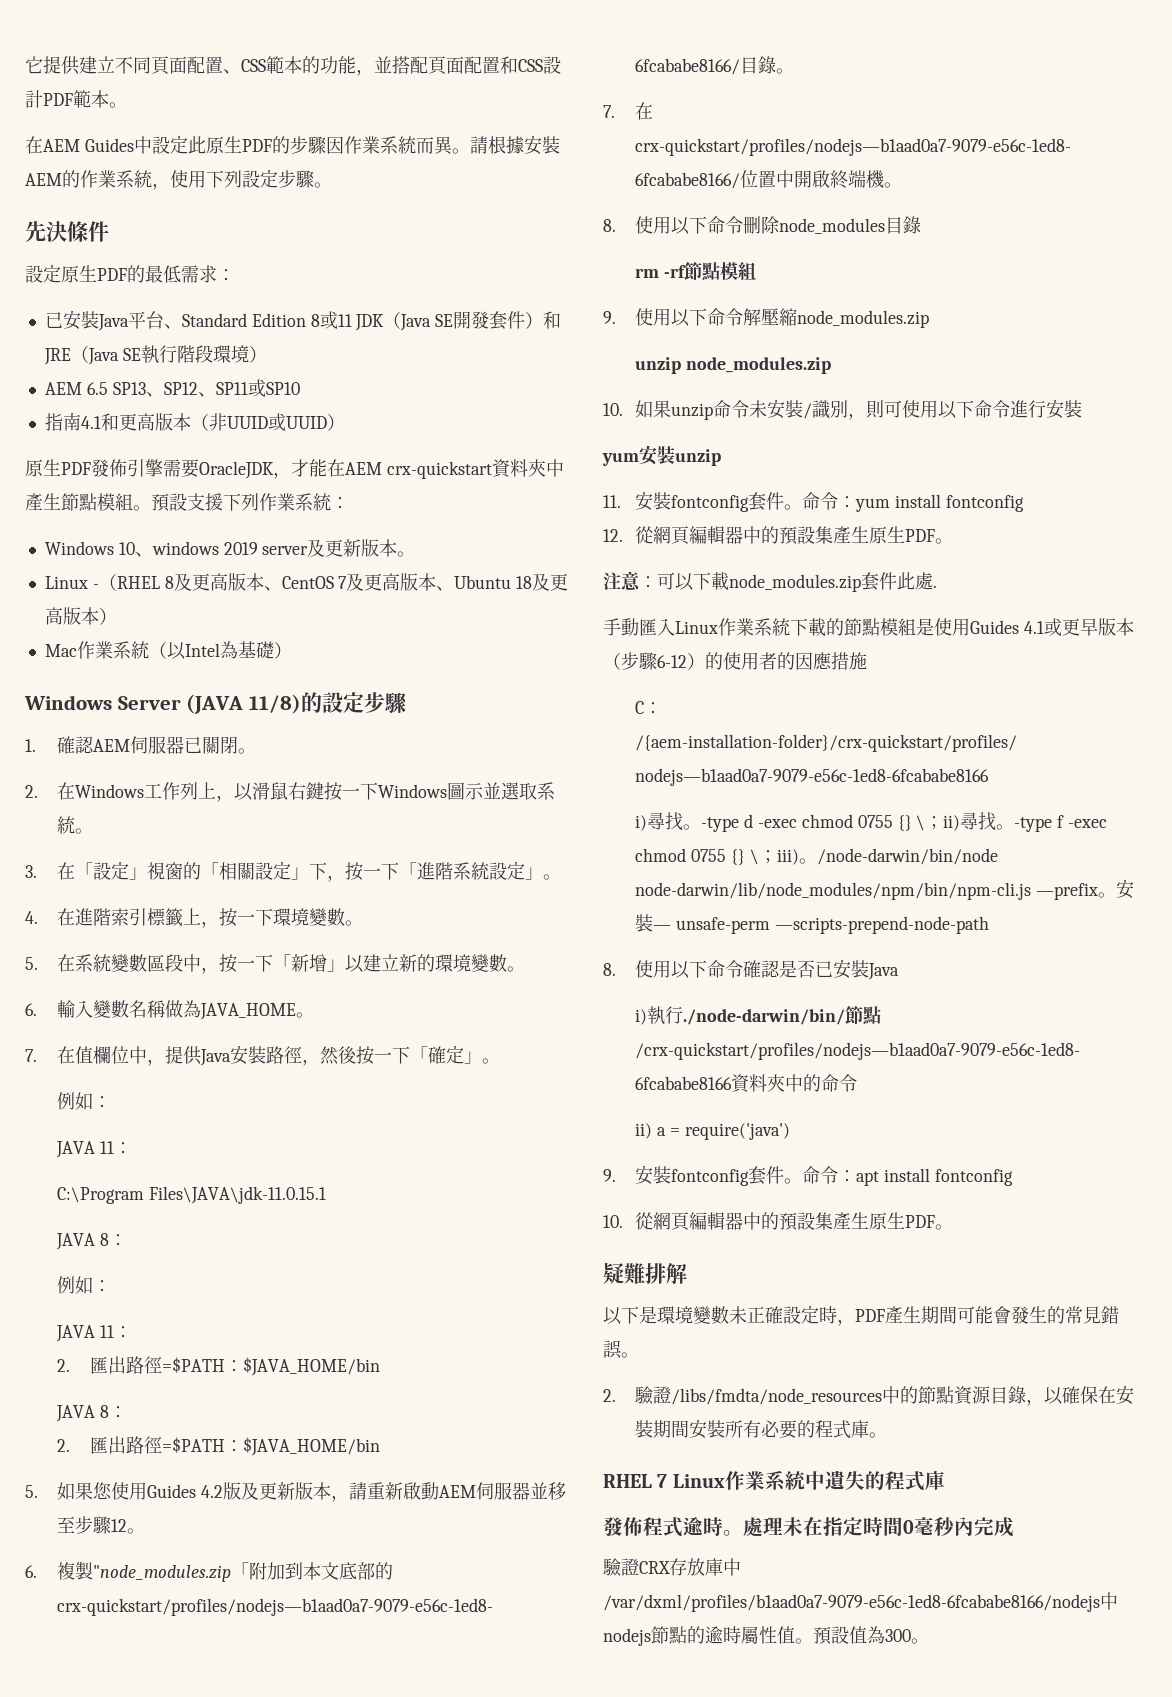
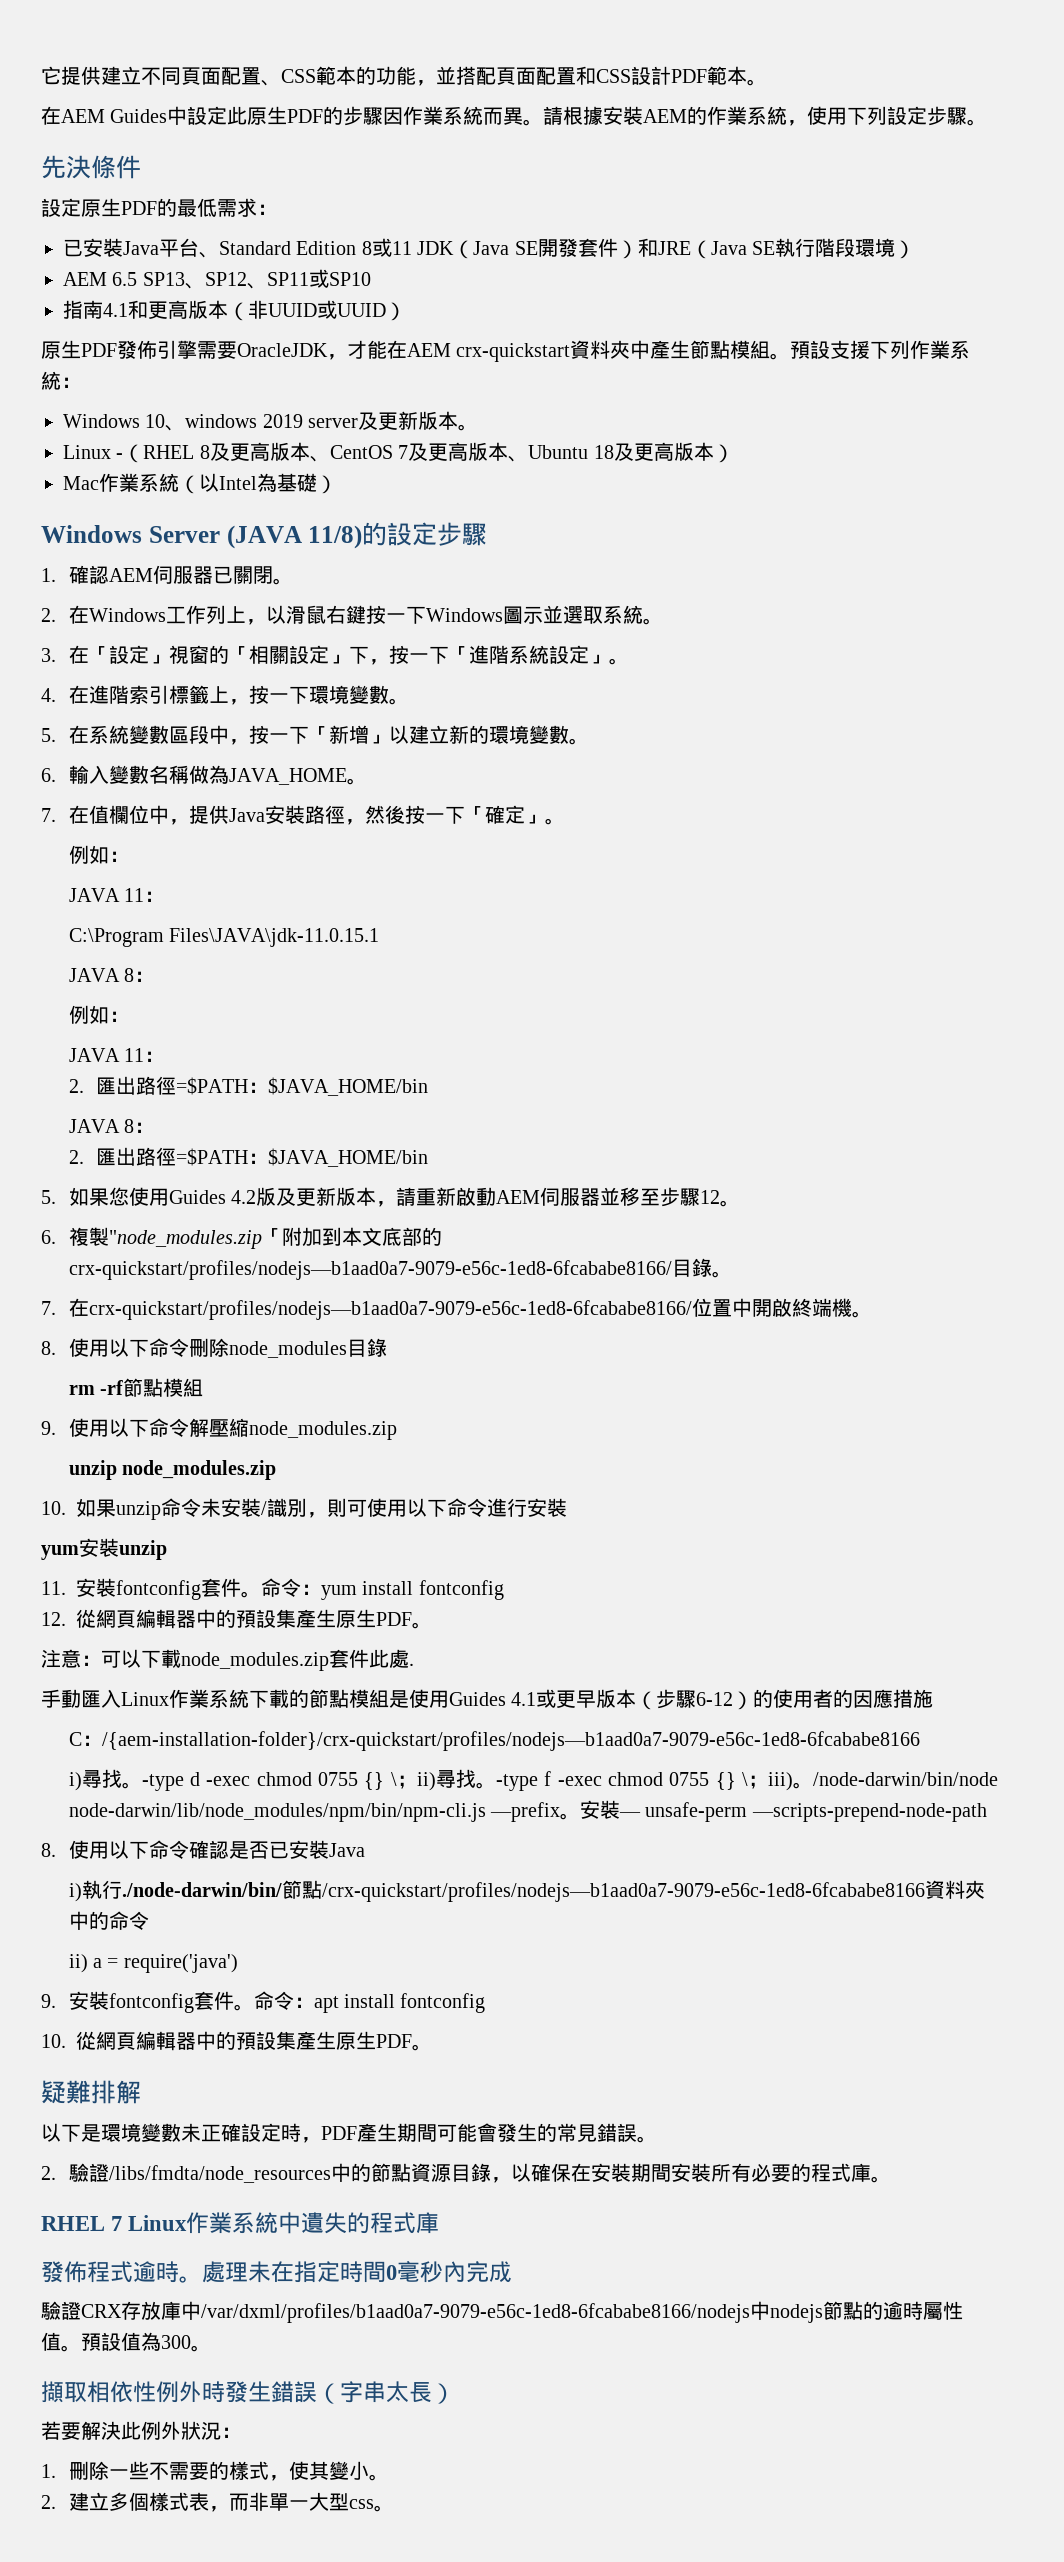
+ 擷取相依性例外時發生錯誤（字串太長）
+ 若要解決此例外狀況：
+ 1.刪除一些不需要的樣式，使其變小。
+ 2.建立多個樣式表，而非單一大型css。

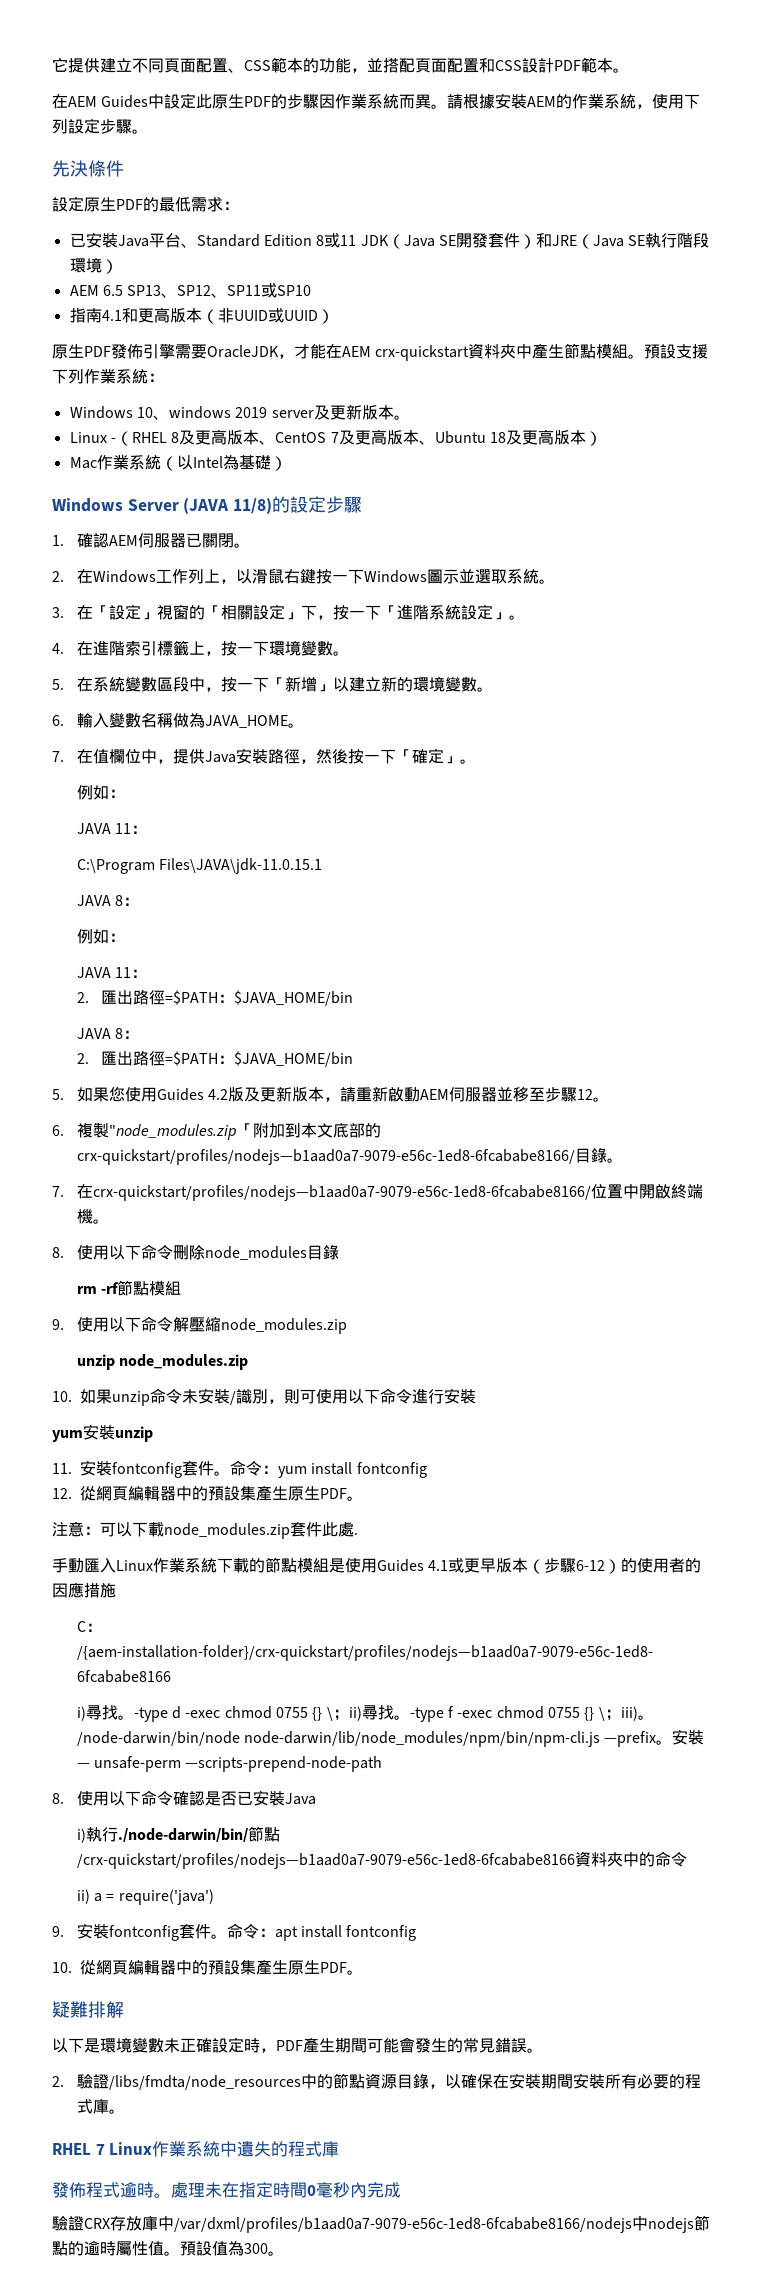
- 擷取相依性例外時發生錯誤（字串太長）
- 若要解決此例外狀況：
- 1.刪除一些不需要的樣式，使其變小。
- 2.建立多個樣式表，而非單一大型css。

